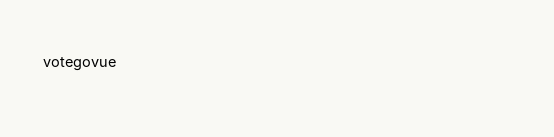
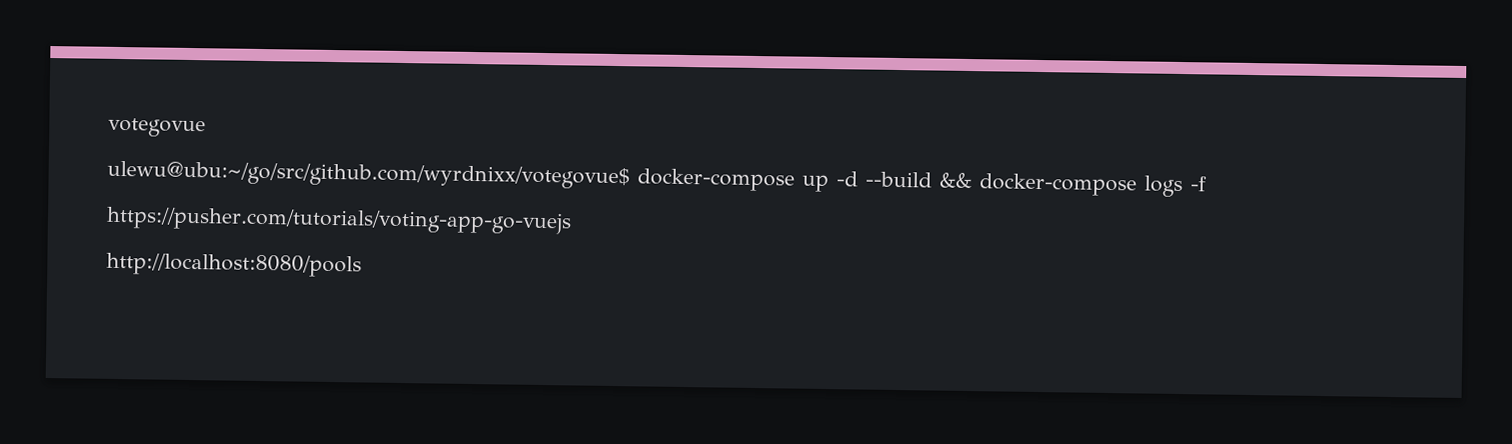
+ ulewu@ubu:~/go/src/github.com/wyrdnixx/votegovue$ docker-compose up -d --build && docker-compose logs -f
+ https://pusher.com/tutorials/voting-app-go-vuejs
+ http://localhost:8080/pools

